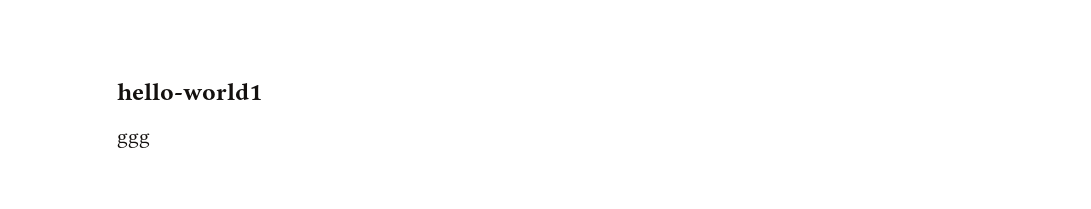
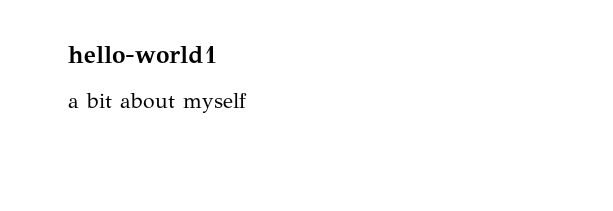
- ggg
+ a bit about myself

